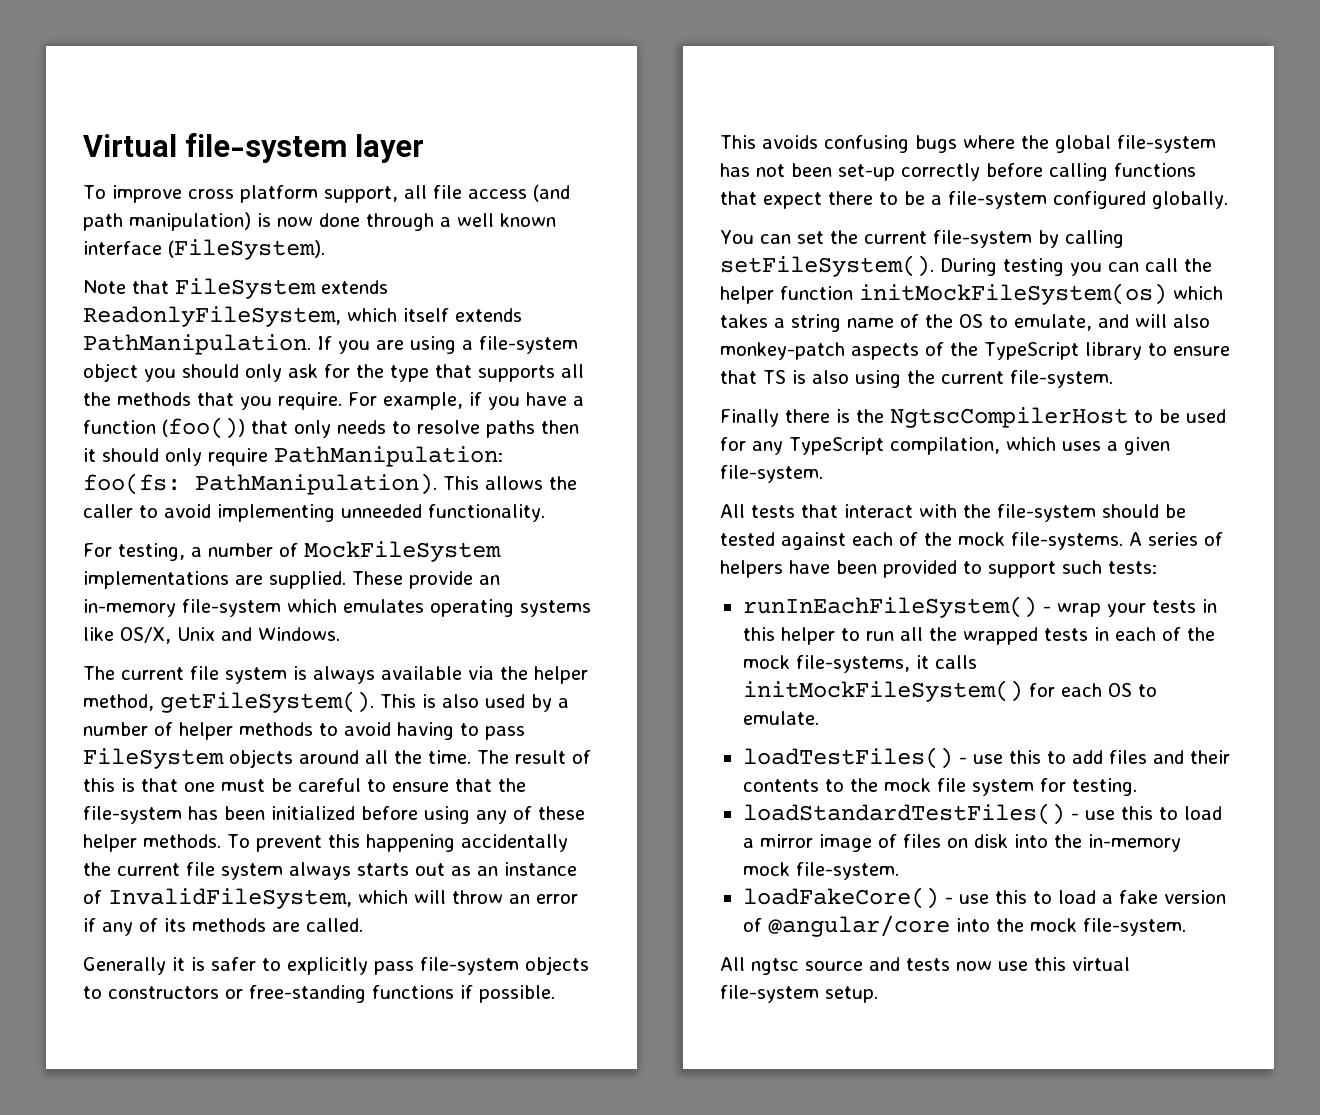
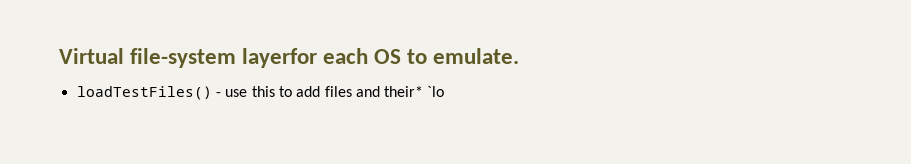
- Virtual file-system layer
- To improve cross platform support, all file access (and path manipulation) is now done through a well known interface (FileSystem).
- Note that FileSystem extends ReadonlyFileSystem, which itself extends PathManipulation. If you are using a file-system object you should only ask for the type that supports all the methods that you require. For example, if you have a function (foo()) that only needs to resolve paths then it should only require PathManipulation: foo(fs: PathManipulation). This allows the caller to avoid implementing unneeded functionality.
- For testing, a number of MockFileSystem implementations are supplied. These provide an in-memory file-system which emulates operating systems like OS/X, Unix and Windows.
- The current file system is always available via the helper method, getFileSystem(). This is also used by a number of helper methods to avoid having to pass FileSystem objects around all the time. The result of this is that one must be careful to ensure that the file-system has been initialized before using any of these helper methods. To prevent this happening accidentally the current file system always starts out as an instance of InvalidFileSystem, which will throw an error if any of its methods are called.
- Generally it is safer to explicitly pass file-system objects to constructors or free-standing functions if possible. This avoids confusing bugs where the global file-system has not been set-up correctly before calling functions that expect there to be a file-system configured globally.
- You can set the current file-system by calling setFileSystem(). During testing you can call the helper function initMockFileSystem(os) which takes a string name of the OS to emulate, and will also monkey-patch aspects of the TypeScript library to ensure that TS is also using the current file-system.
- Finally there is the NgtscCompilerHost to be used for any TypeScript compilation, which uses a given file-system.
- All tests that interact with the file-system should be tested against each of the mock file-systems. A series of helpers have been provided to support such tests:
- runInEachFileSystem() - wrap your tests in this helper to run all the wrapped tests in each of the mock file-systems, it calls initMockFileSystem() for each OS to emulate.
+ Virtual file-system layerfor each OS to emulate.
- loadTestFiles() - use this to add files and their contents to the mock file system for testing.
- loadStandardTestFiles() - use this to load a mirror image of files on disk into the in-memory mock file-system.
- loadFakeCore() - use this to load a fake version of @angular/core into the mock file-system.
- All ngtsc source and tests now use this virtual file-system setup.
+ loadTestFiles() - use this to add files and their* `lo

